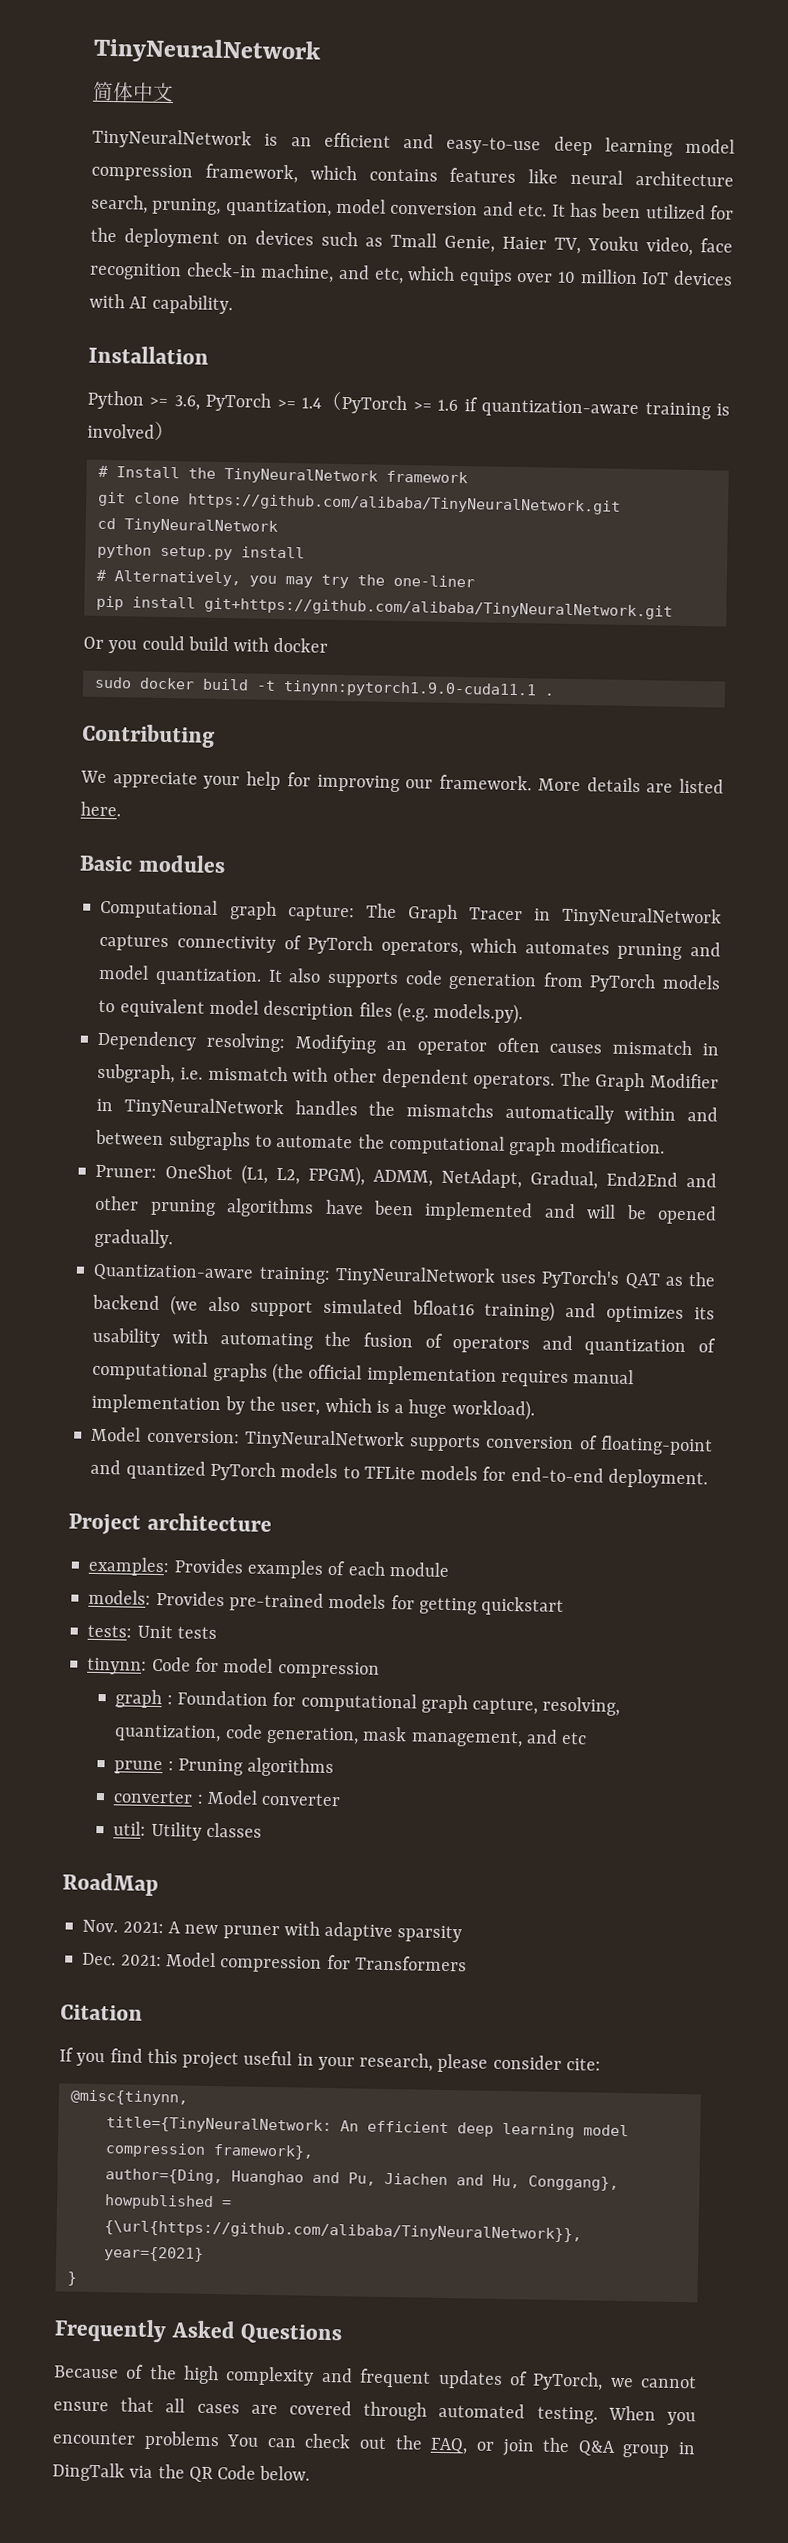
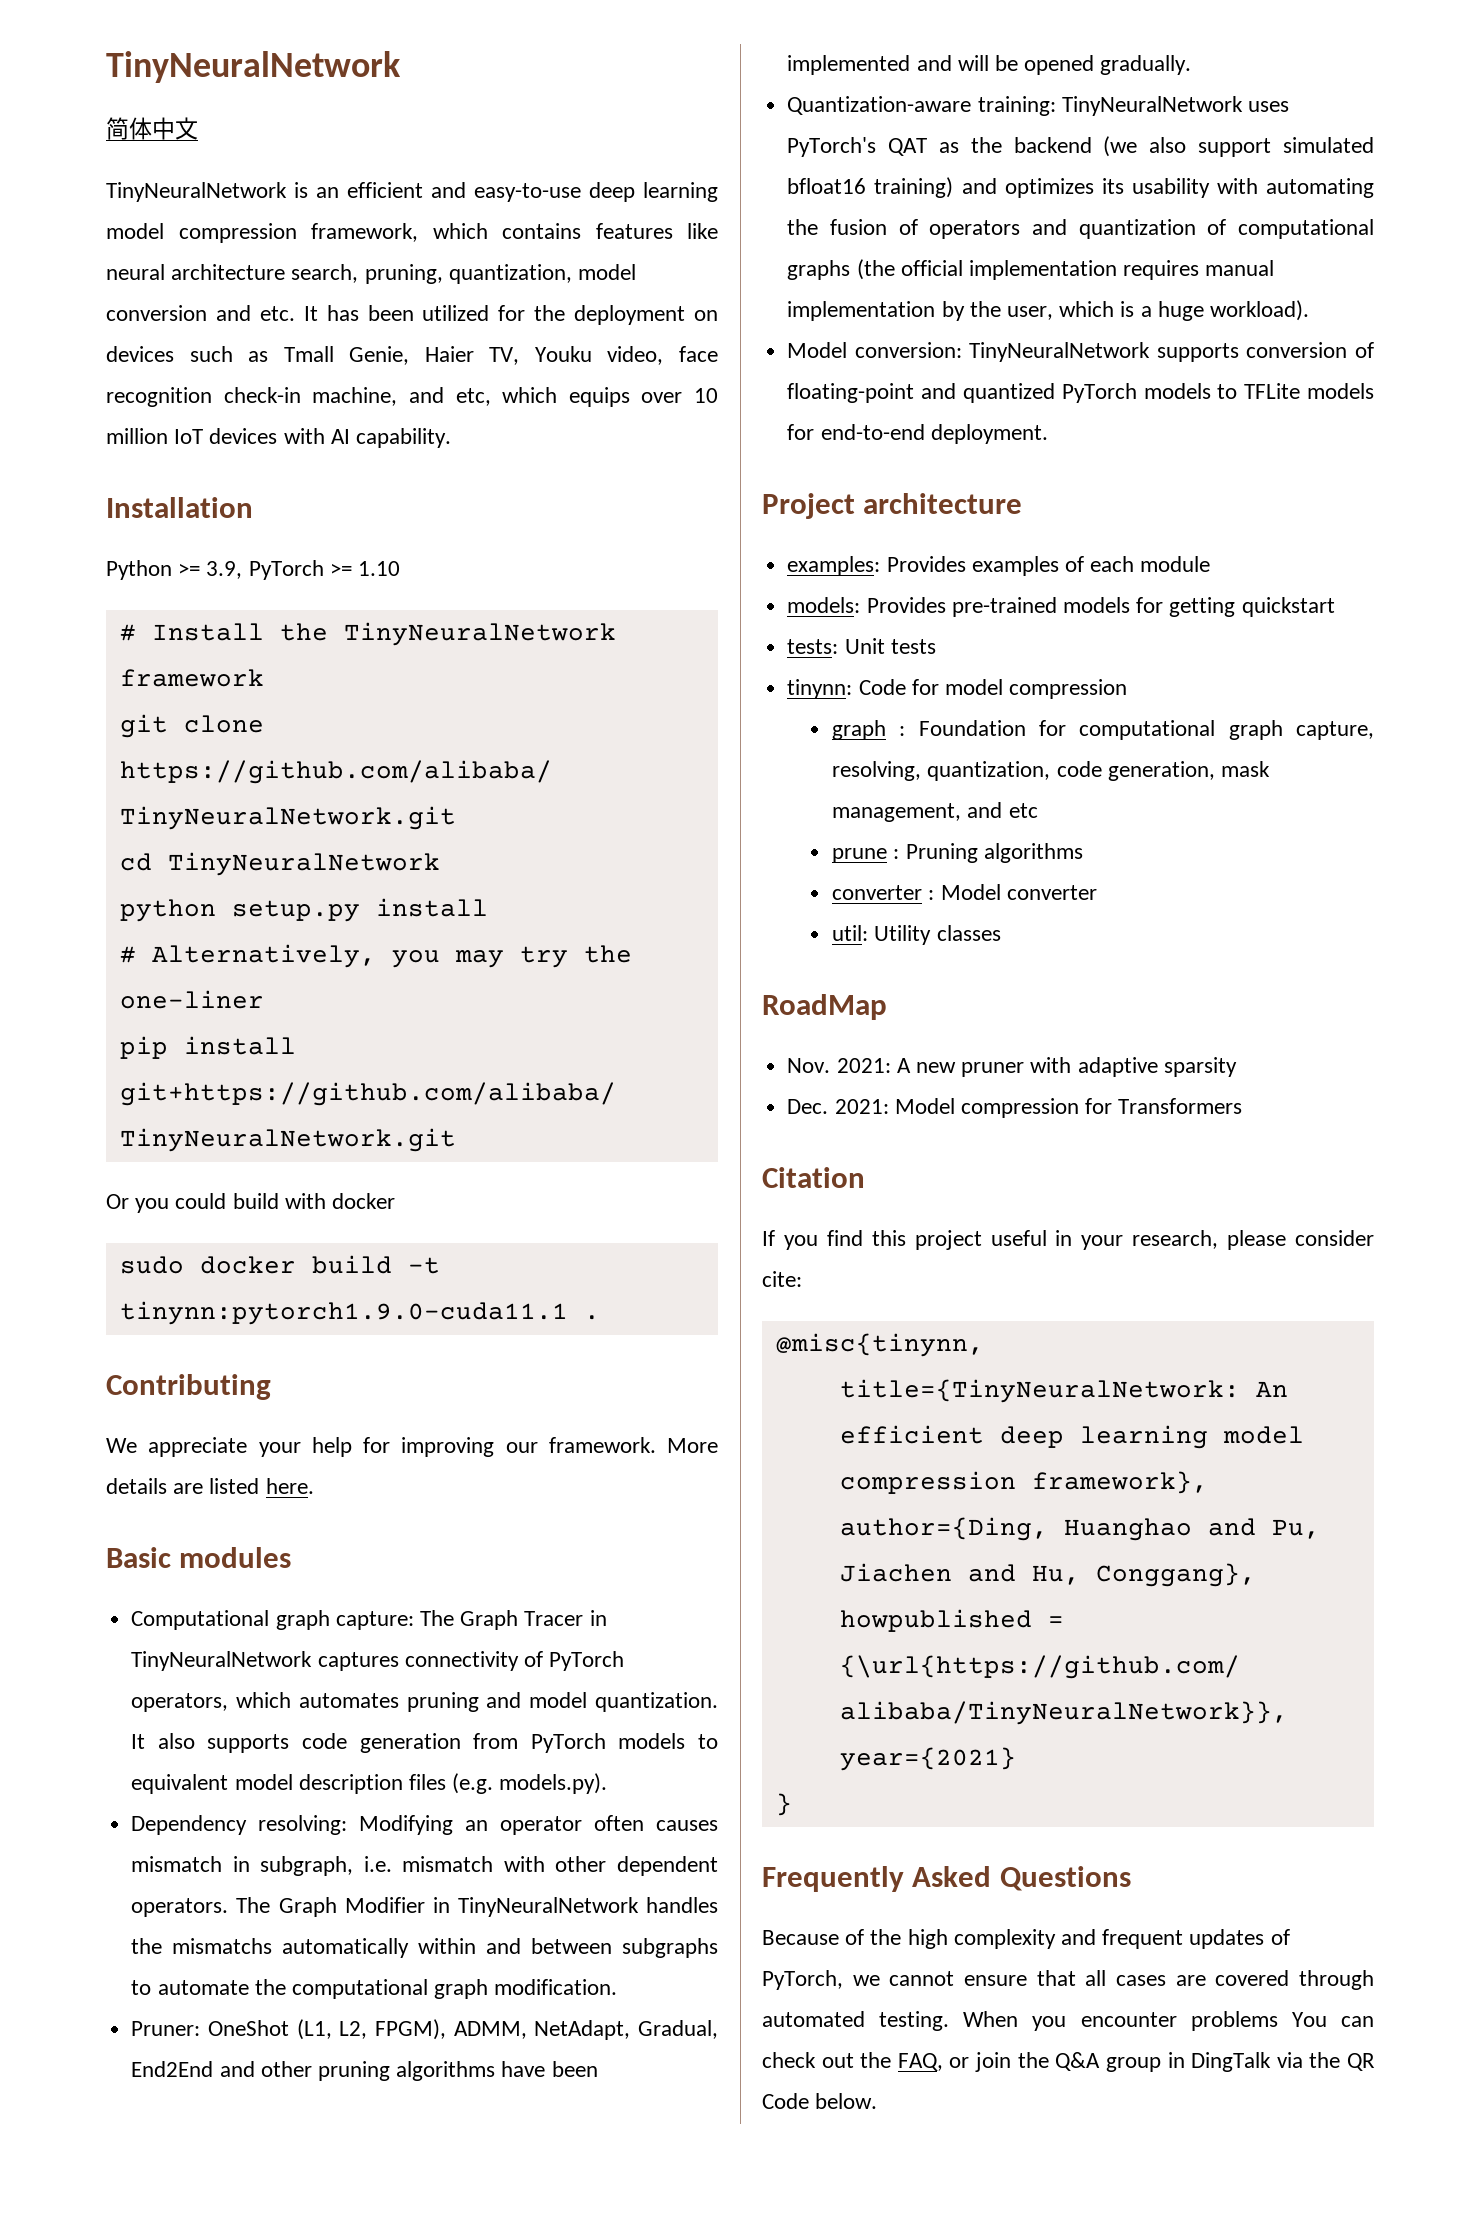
- Python >= 3.6, PyTorch >= 1.4（PyTorch >= 1.6 if quantization-aware training is involved）
+ Python >= 3.9, PyTorch >= 1.10

